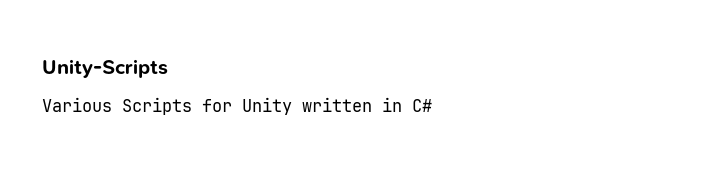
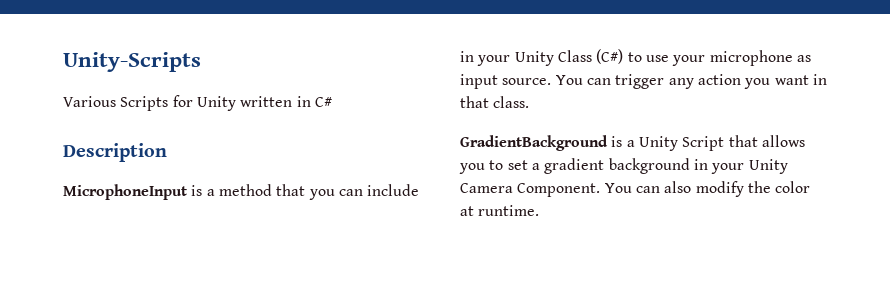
+ Description
+ MicrophoneInput is a method that you can include in your Unity Class (C#) to use your microphone as input source. You can trigger any action you want in that class.
+ GradientBackground is a Unity Script that allows you to set a gradient background in your Unity Camera Component. You can also modify the color at runtime.

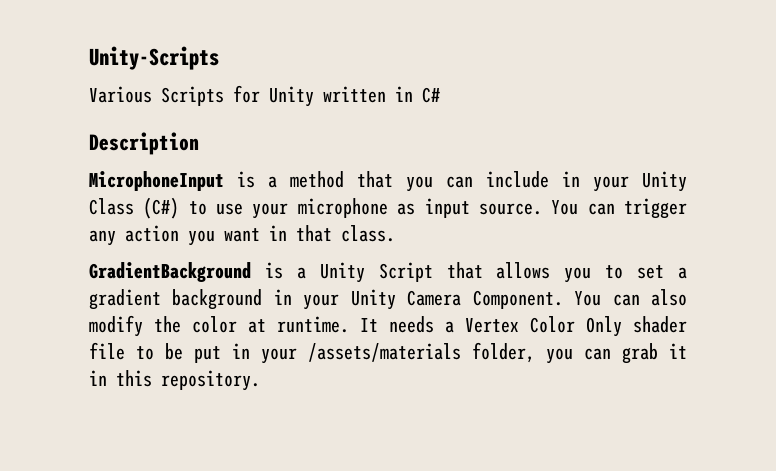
+ It needs a Vertex Color Only shader file to be put in your /assets/materials folder, you can grab it in this repository.

